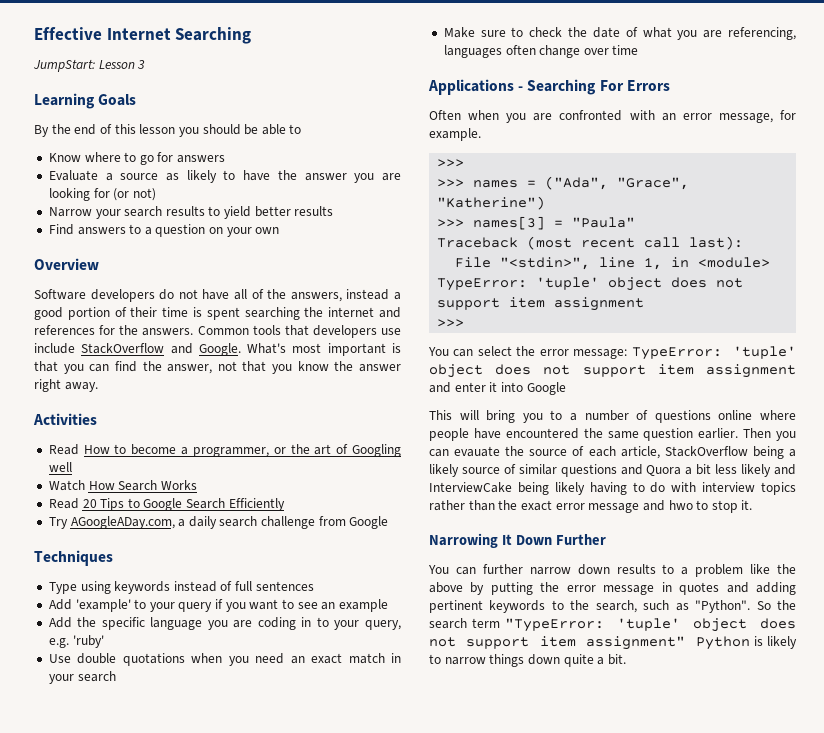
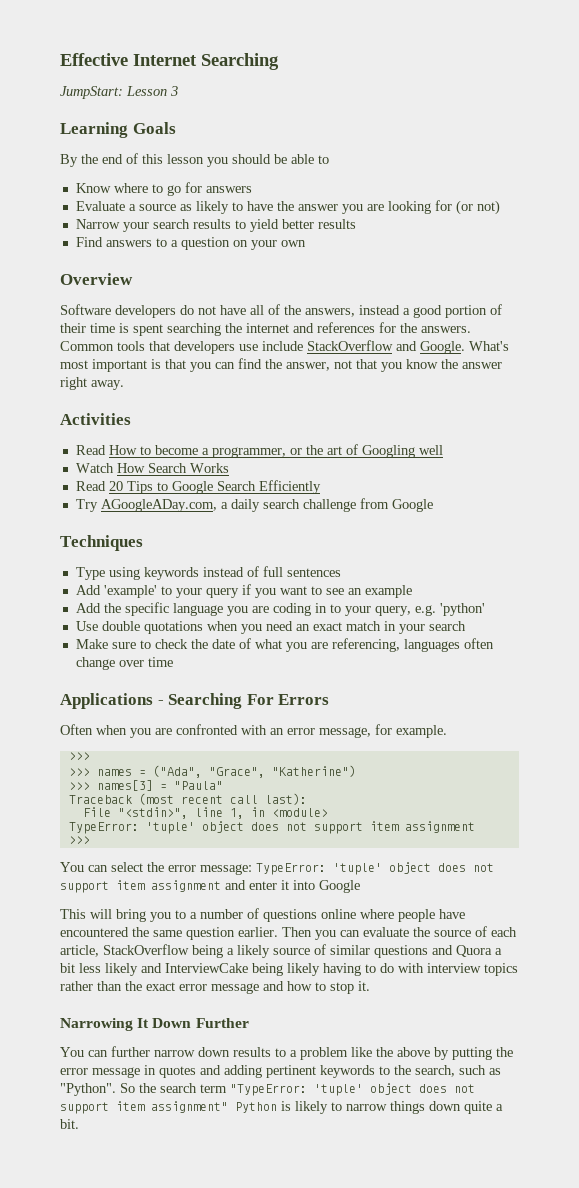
- Add the specific language you are coding in to your query, e.g. 'ruby'
+ Add the specific language you are coding in to your query, e.g. 'python'
- Then you can evauate the source of each article, StackOverflow being a likely source of similar questions and Quora a bit less likely and InterviewCake being likely having to do with interview topics rather than the exact error message and hwo to stop it.
+ Then you can evaluate the source of each article, StackOverflow being a likely source of similar questions and Quora a bit less likely and InterviewCake being likely having to do with interview topics rather than the exact error message and how to stop it.

